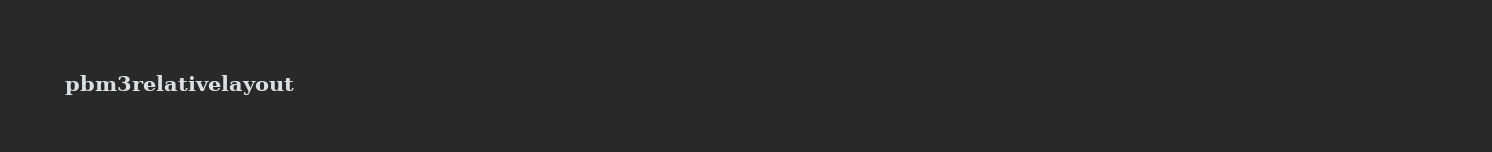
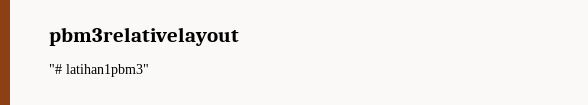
+ "# latihan1pbm3"

